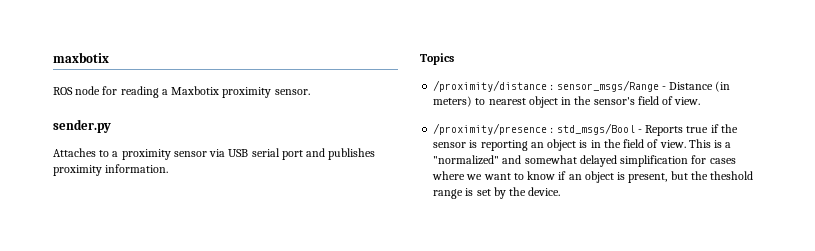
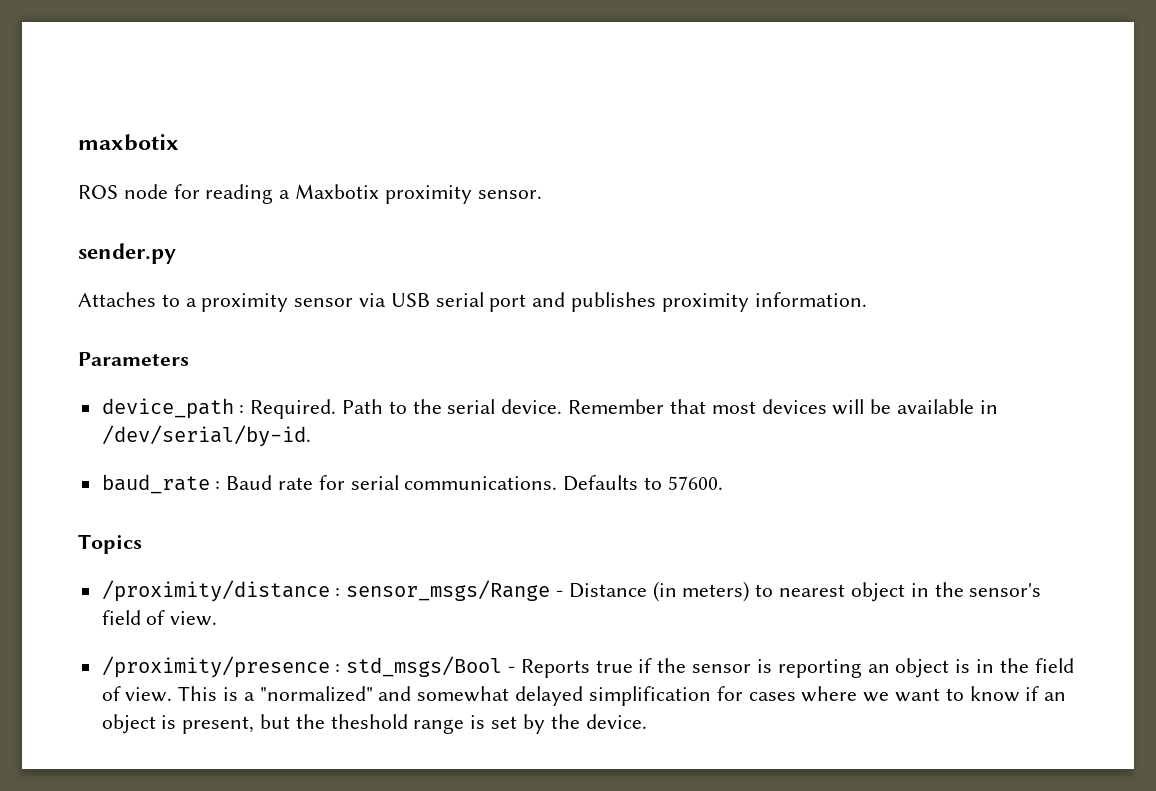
+ Parameters
+ device_path : Required. Path to the serial device. Remember that most devices will be available in /dev/serial/by-id.
+ baud_rate : Baud rate for serial communications. Defaults to 57600.

